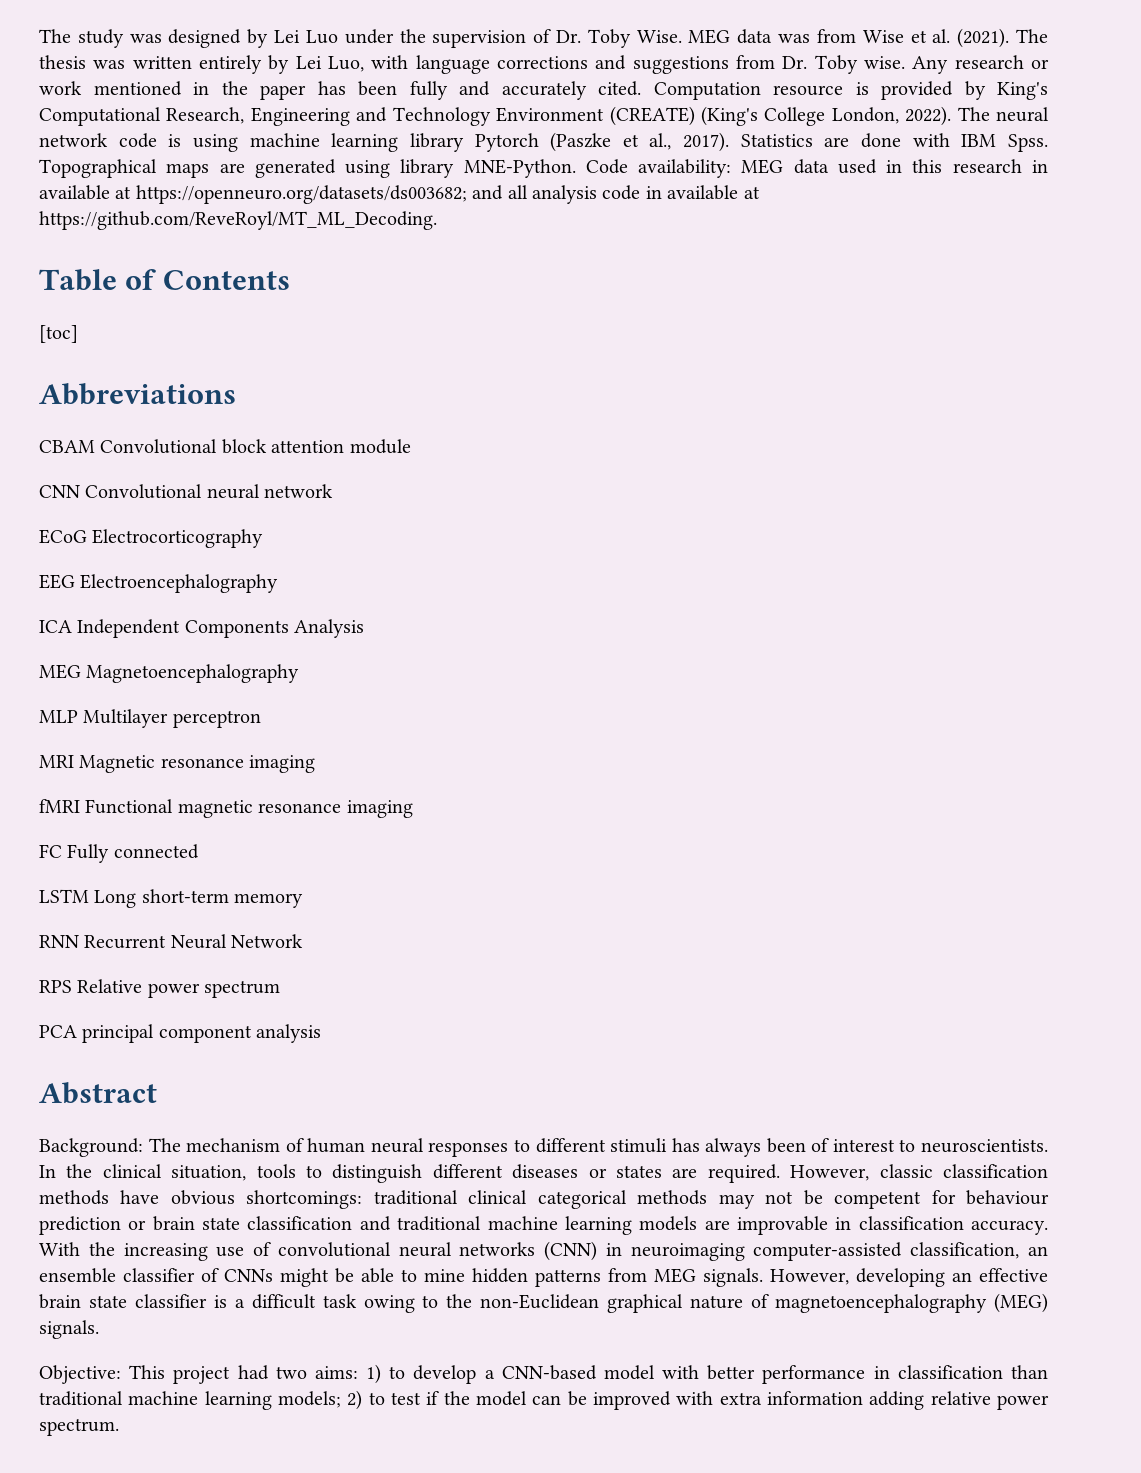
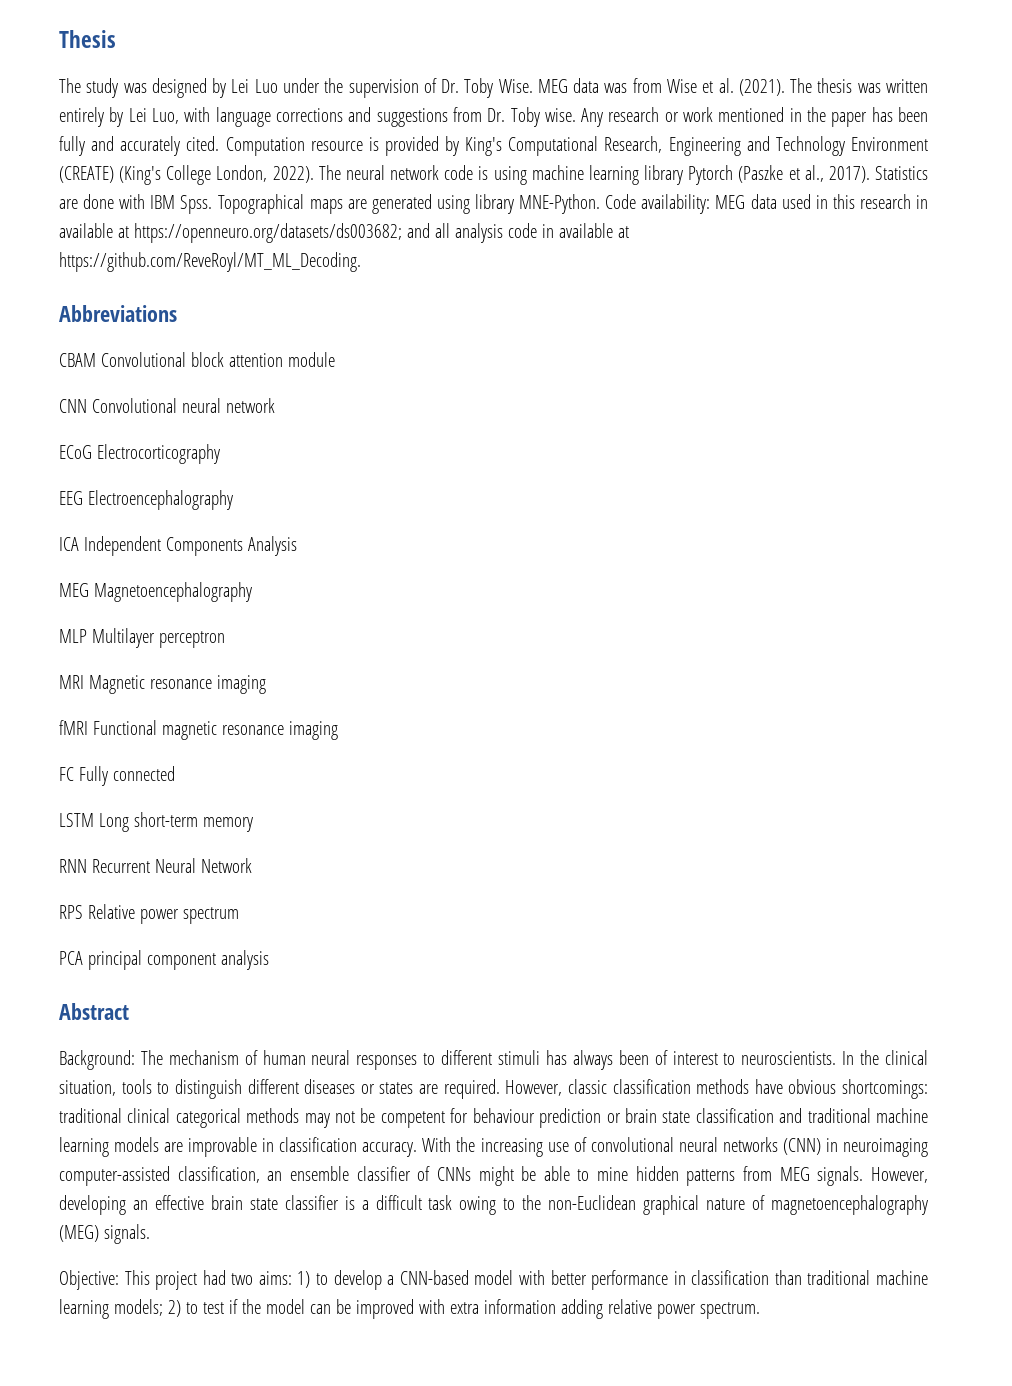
+ Thesis
- Table of Contents
- [toc]

